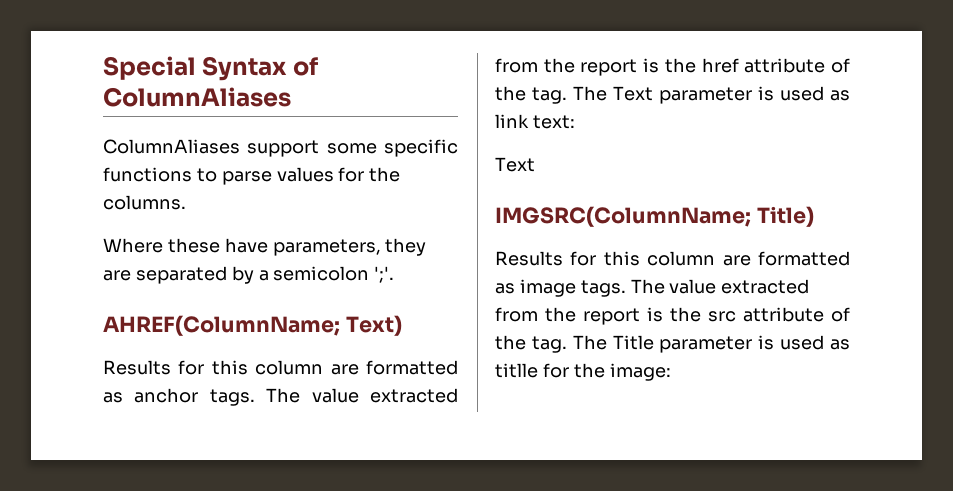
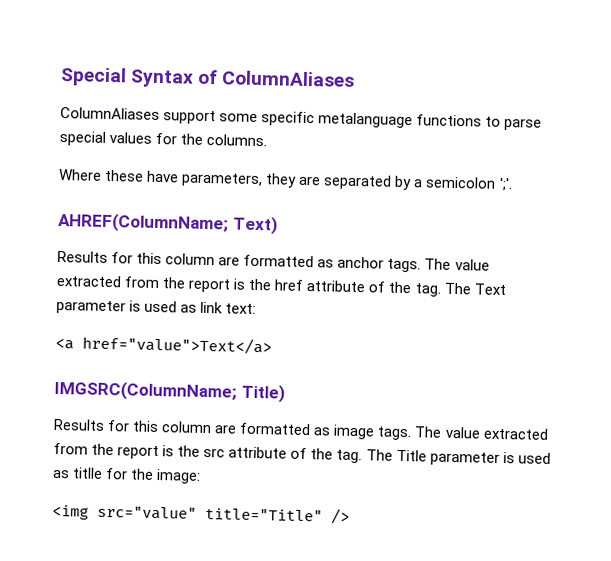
- ColumnAliases support some specific functions to parse values for the columns.
+ ColumnAliases support some specific metalanguage functions to parse special values for the columns.
  The Text parameter is used as link text:
- Text
+ <a href="value">Text</a>
+ <img src="value" title="Title" />

